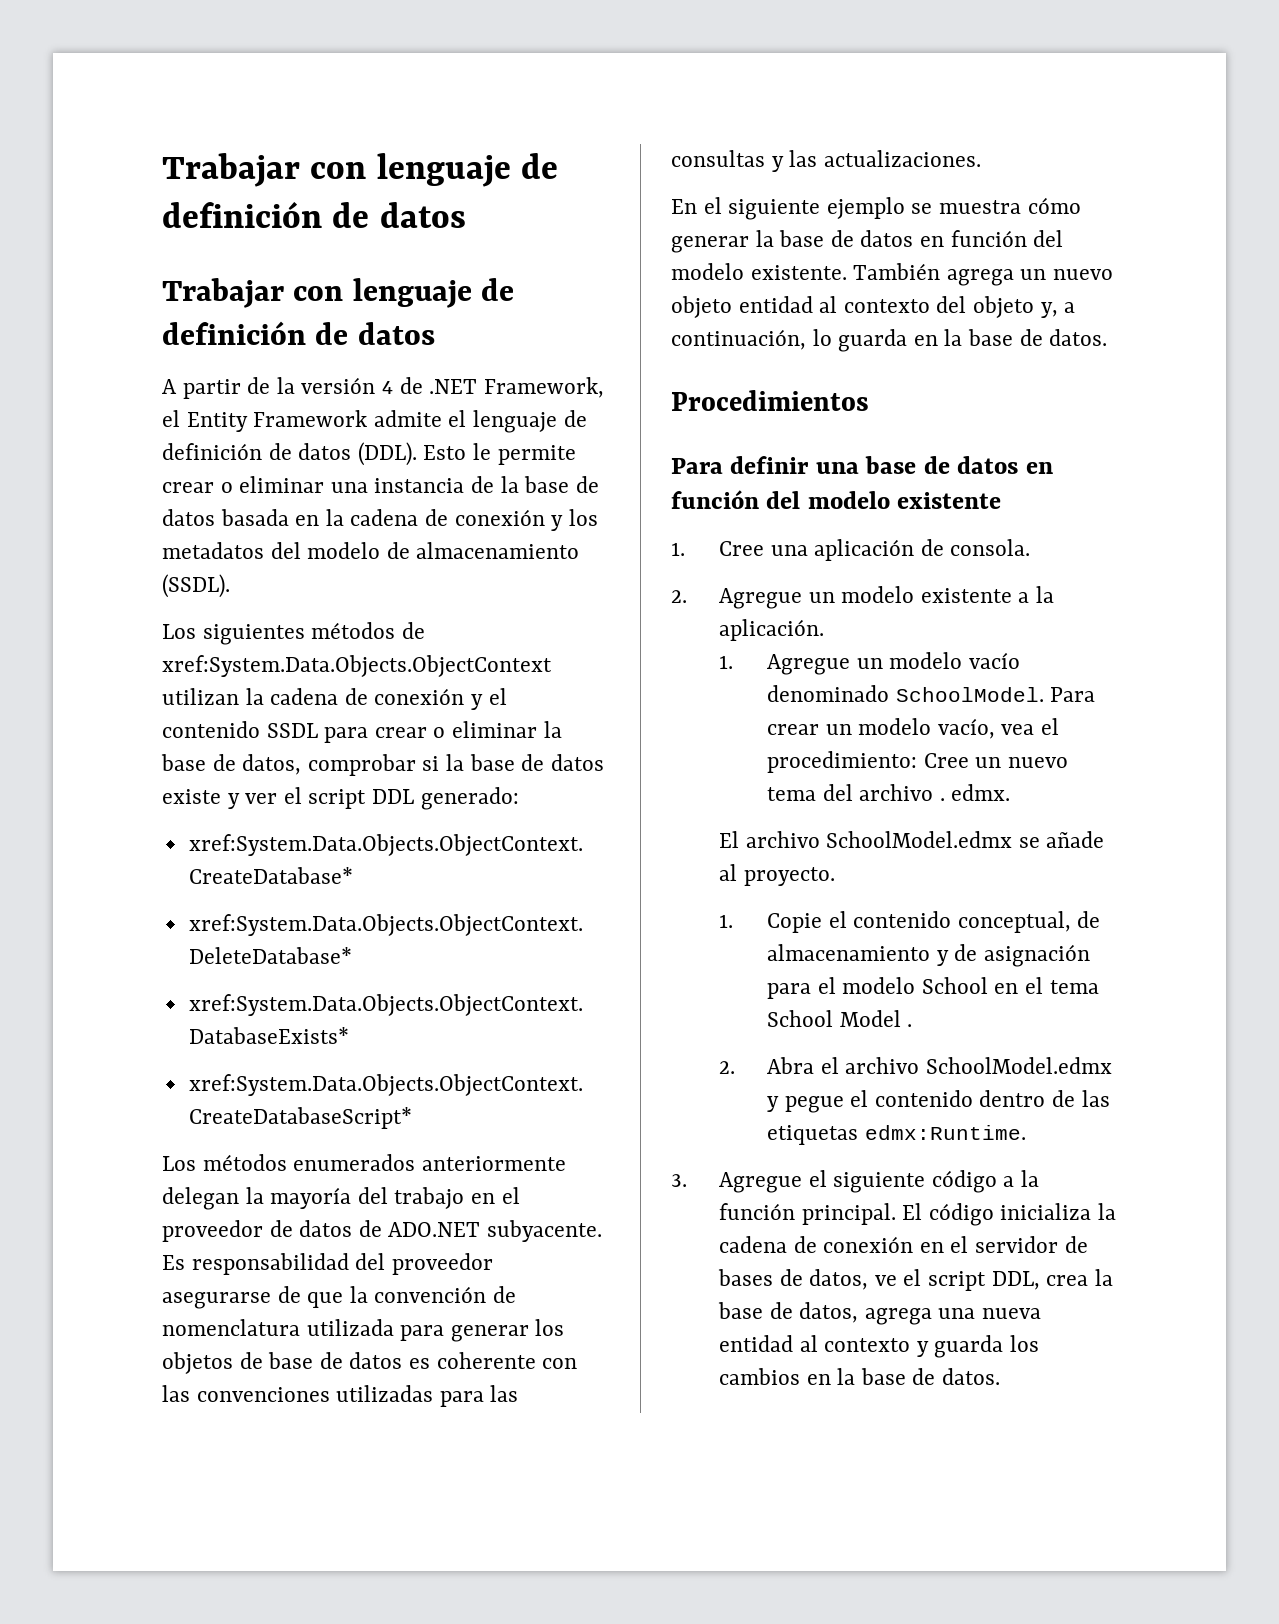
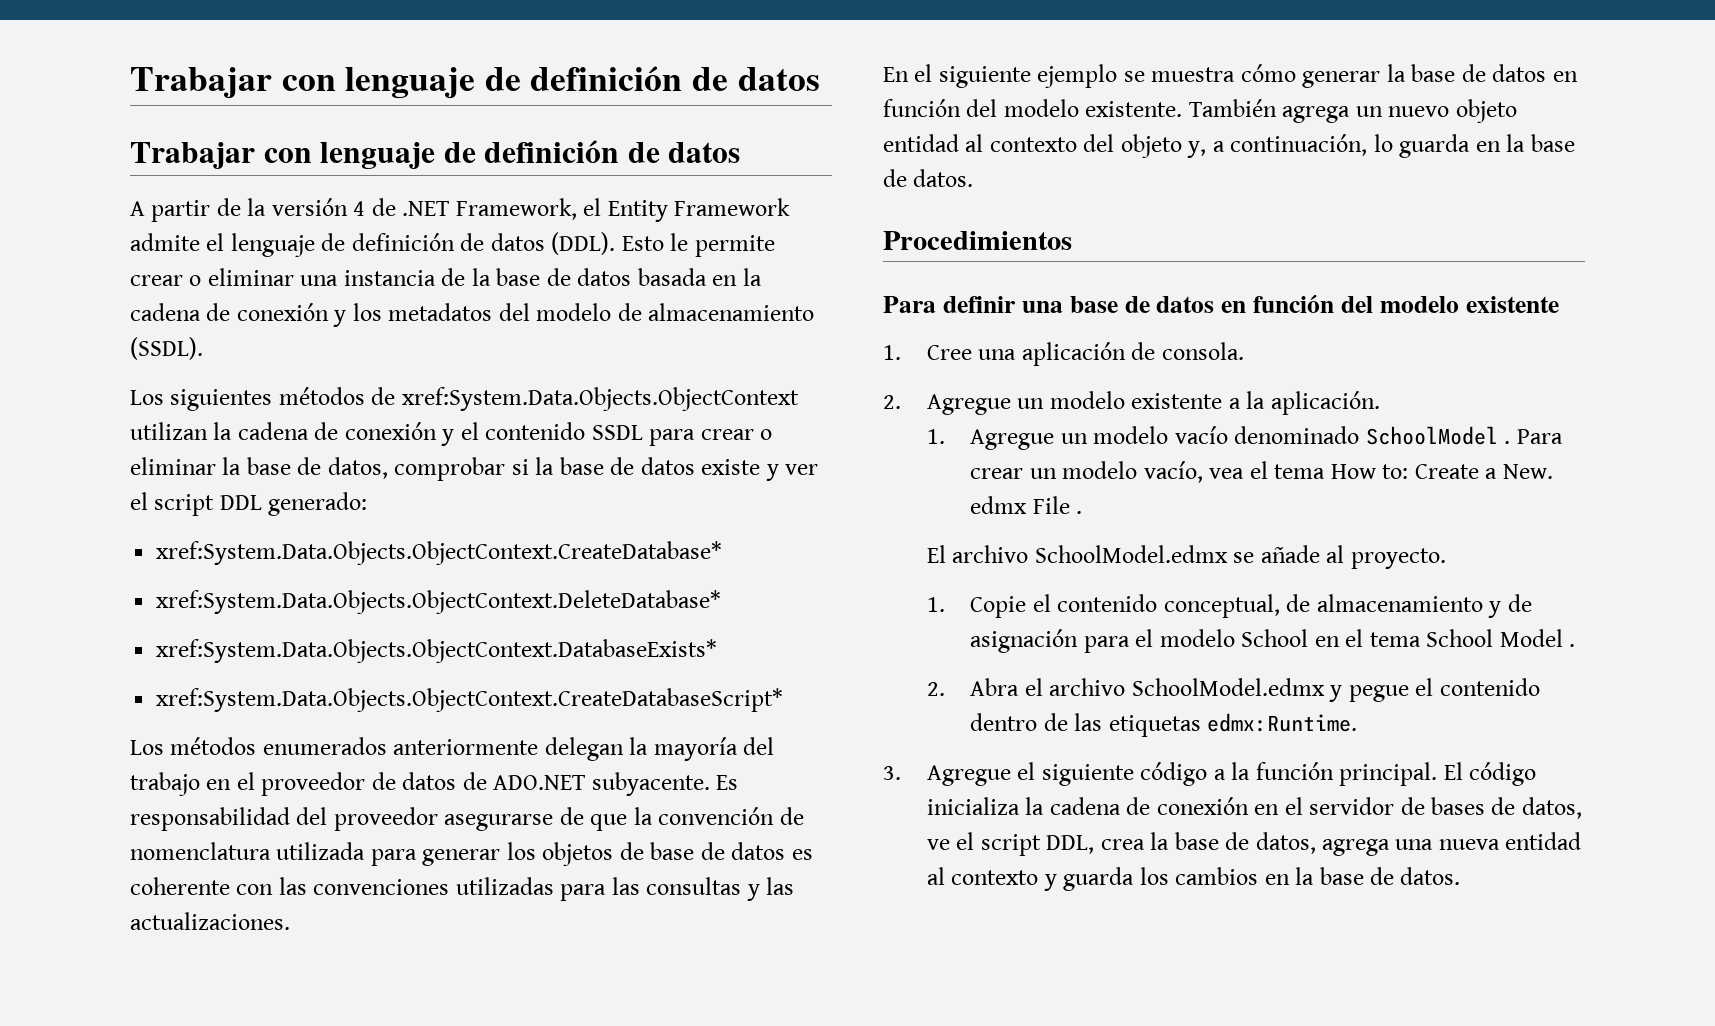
- 1. Agregue un modelo vacío denominado SchoolModel.
+ 1. Agregue un modelo vacío denominado SchoolModel .
- Para crear un modelo vacío, vea el procedimiento: Cree un nuevo tema del archivo . edmx.
+ Para crear un modelo vacío, vea el tema How to: Create a New. edmx File .

